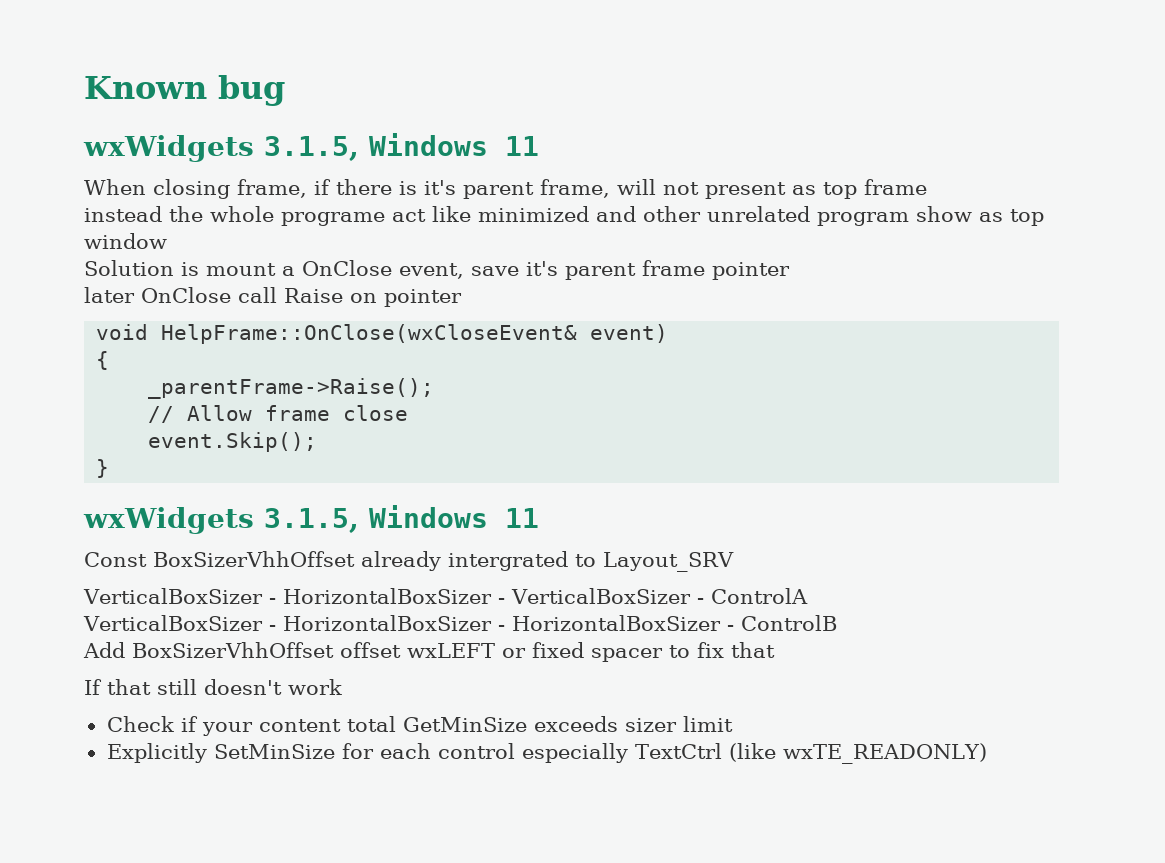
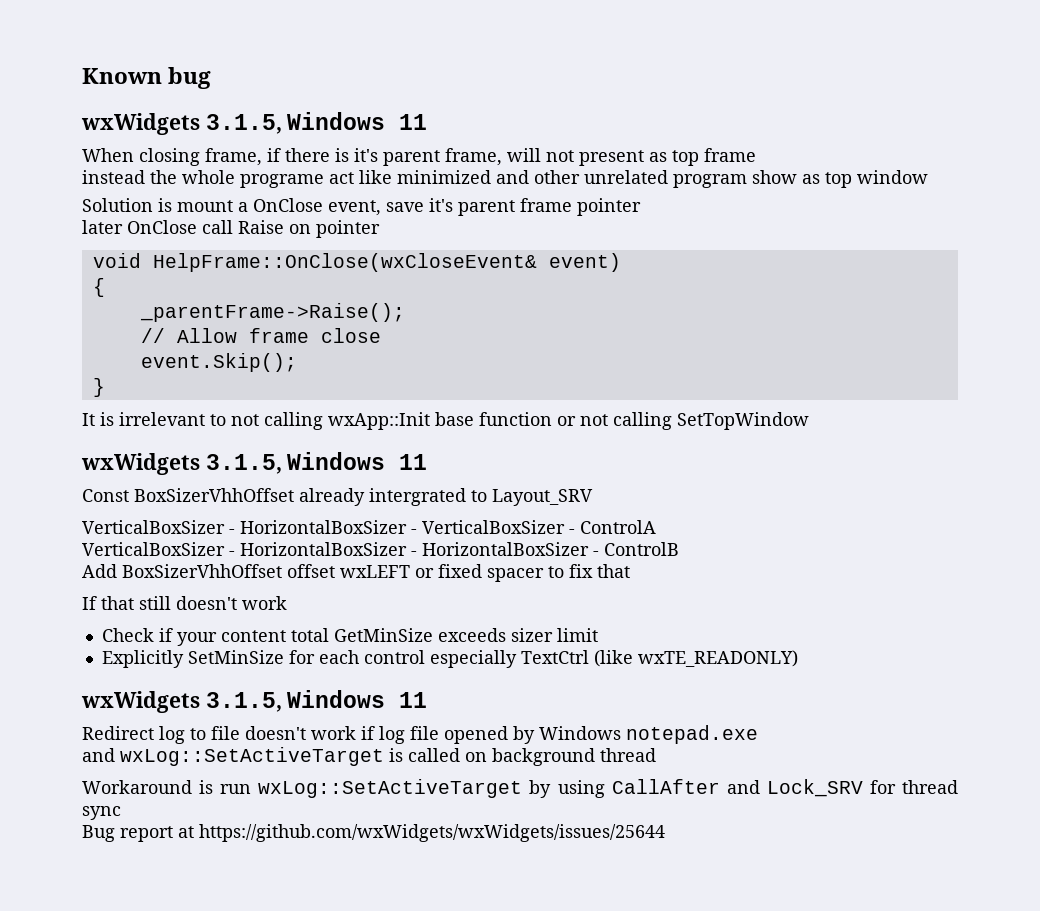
+ It is irrelevant to not calling wxApp::Init base function or not calling SetTopWindow
  Explicitly SetMinSize for each control especially TextCtrl (like wxTE_READONLY)
+ wxWidgets 3.1.5, Windows 11
+ Redirect log to file doesn't work if log file opened by Windows notepad.exe
+ and wxLog::SetActiveTarget is called on background thread
+ Workaround is run wxLog::SetActiveTarget by using CallAfter and Lock_SRV for thread sync
+ Bug report at https://github.com/wxWidgets/wxWidgets/issues/25644

